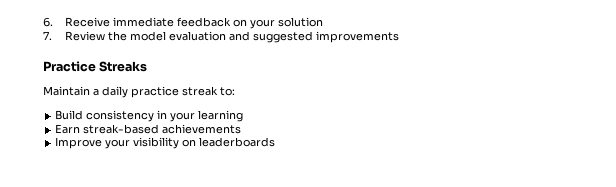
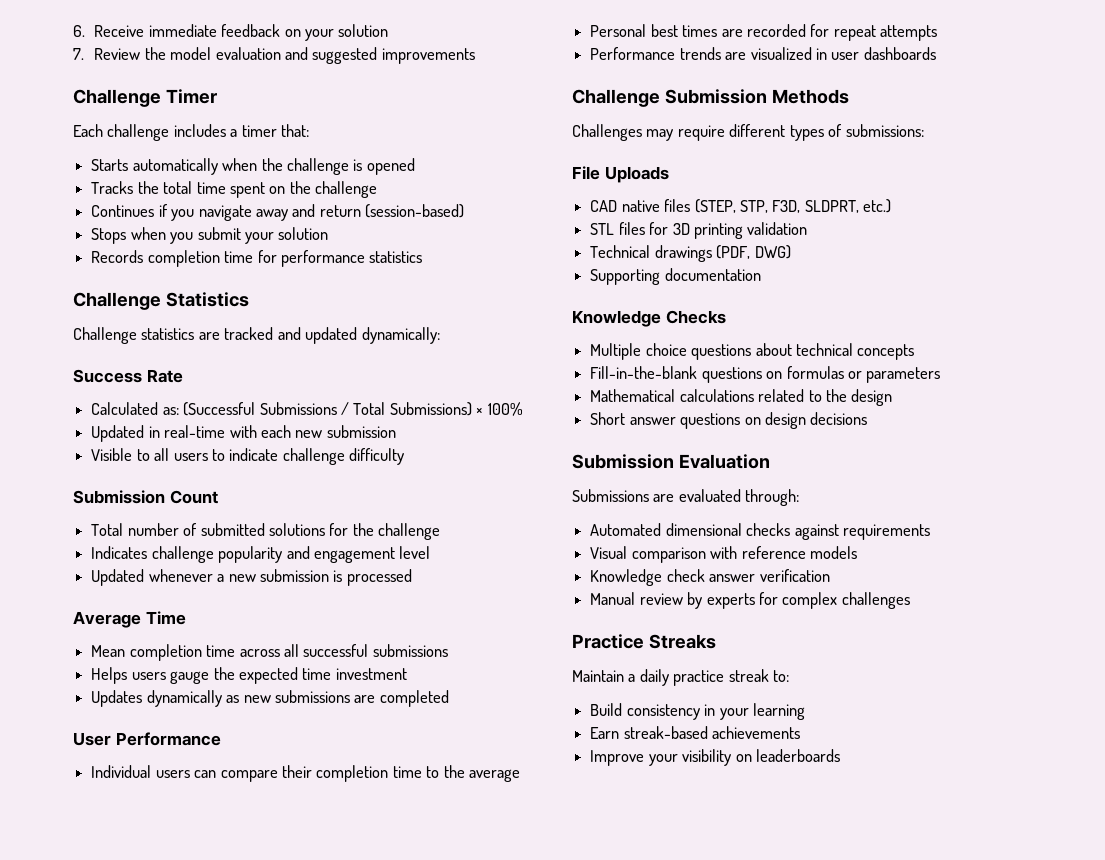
+ Challenge Timer
+ Each challenge includes a timer that:
+ Starts automatically when the challenge is opened
+ Tracks the total time spent on the challenge
+ Continues if you navigate away and return (session-based)
+ Stops when you submit your solution
+ Records completion time for performance statistics
+ Challenge Statistics
+ Challenge statistics are tracked and updated dynamically:
+ Success Rate
+ Calculated as: (Successful Submissions / Total Submissions) × 100%
+ Updated in real-time with each new submission
+ Visible to all users to indicate challenge difficulty
+ Submission Count
+ Total number of submitted solutions for the challenge
+ Indicates challenge popularity and engagement level
+ Updated whenever a new submission is processed
+ Average Time
+ Mean completion time across all successful submissions
+ Helps users gauge the expected time investment
+ Updates dynamically as new submissions are completed
+ User Performance
+ Individual users can compare their completion time to the average
+ Personal best times are recorded for repeat attempts
+ Performance trends are visualized in user dashboards
+ Challenge Submission Methods
+ Challenges may require different types of submissions:
+ File Uploads
+ CAD native files (STEP, STP, F3D, SLDPRT, etc.)
+ STL files for 3D printing validation
+ Technical drawings (PDF, DWG)
+ Supporting documentation
+ Knowledge Checks
+ Multiple choice questions about technical concepts
+ Fill-in-the-blank questions on formulas or parameters
+ Mathematical calculations related to the design
+ Short answer questions on design decisions
+ Submission Evaluation
+ Submissions are evaluated through:
+ Automated dimensional checks against requirements
+ Visual comparison with reference models
+ Knowledge check answer verification
+ Manual review by experts for complex challenges

